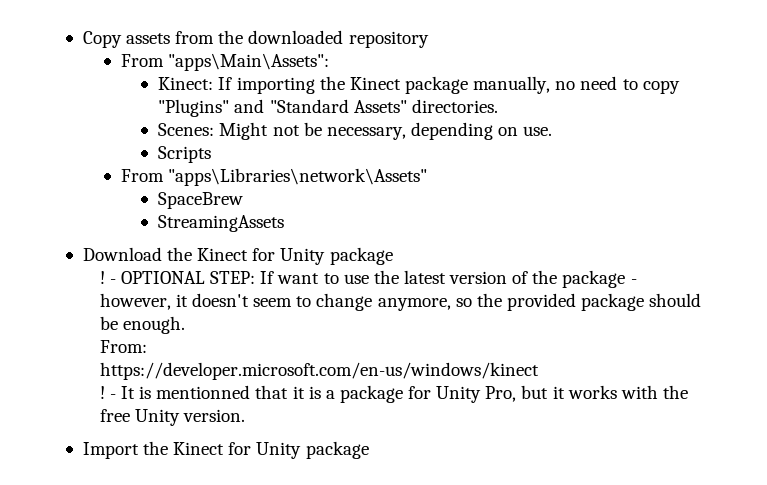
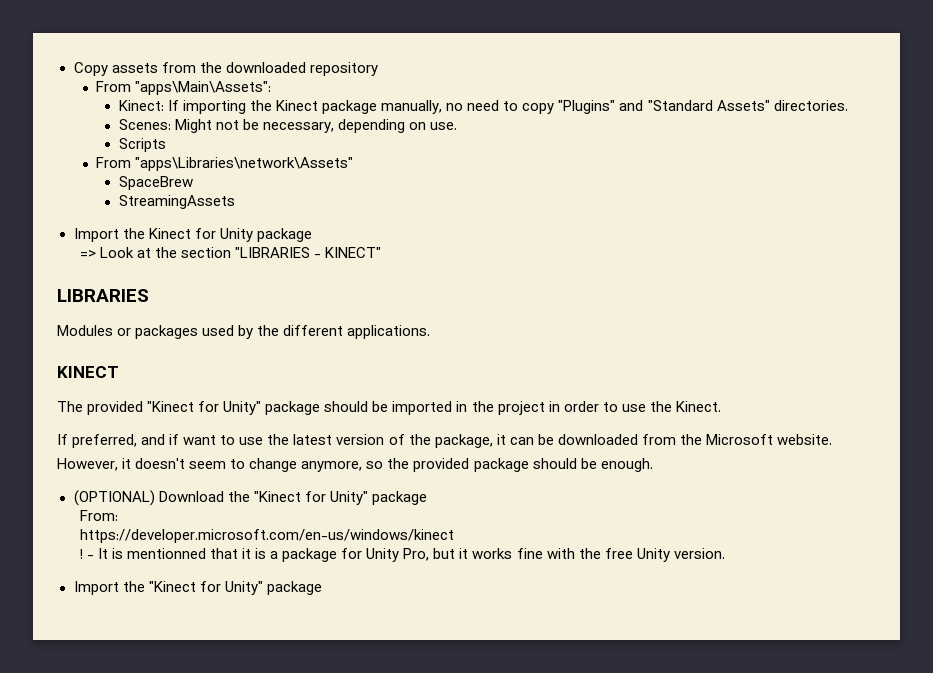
- Download the Kinect for Unity package
+ Import the Kinect for Unity package
- ! - OPTIONAL STEP: If want to use the latest version of the package - however, it doesn't seem to change anymore, so the provided package should be enough.
+ => Look at the section "LIBRARIES - KINECT"
+ LIBRARIES
+ Modules or packages used by the different applications.
+ KINECT
+ The provided "Kinect for Unity" package should be imported in the project in order to use the Kinect.
+ If preferred, and if want to use the latest version of the package, it can be downloaded from the Microsoft website.
+ However, it doesn't seem to change anymore, so the provided package should be enough.
+ (OPTIONAL) Download the "Kinect for Unity" package
- - It is mentionned that it is a package for Unity Pro, but it works with the free Unity version.
+ - It is mentionned that it is a package for Unity Pro, but it works fine with the free Unity version.
- Import the Kinect for Unity package
+ Import the "Kinect for Unity" package

